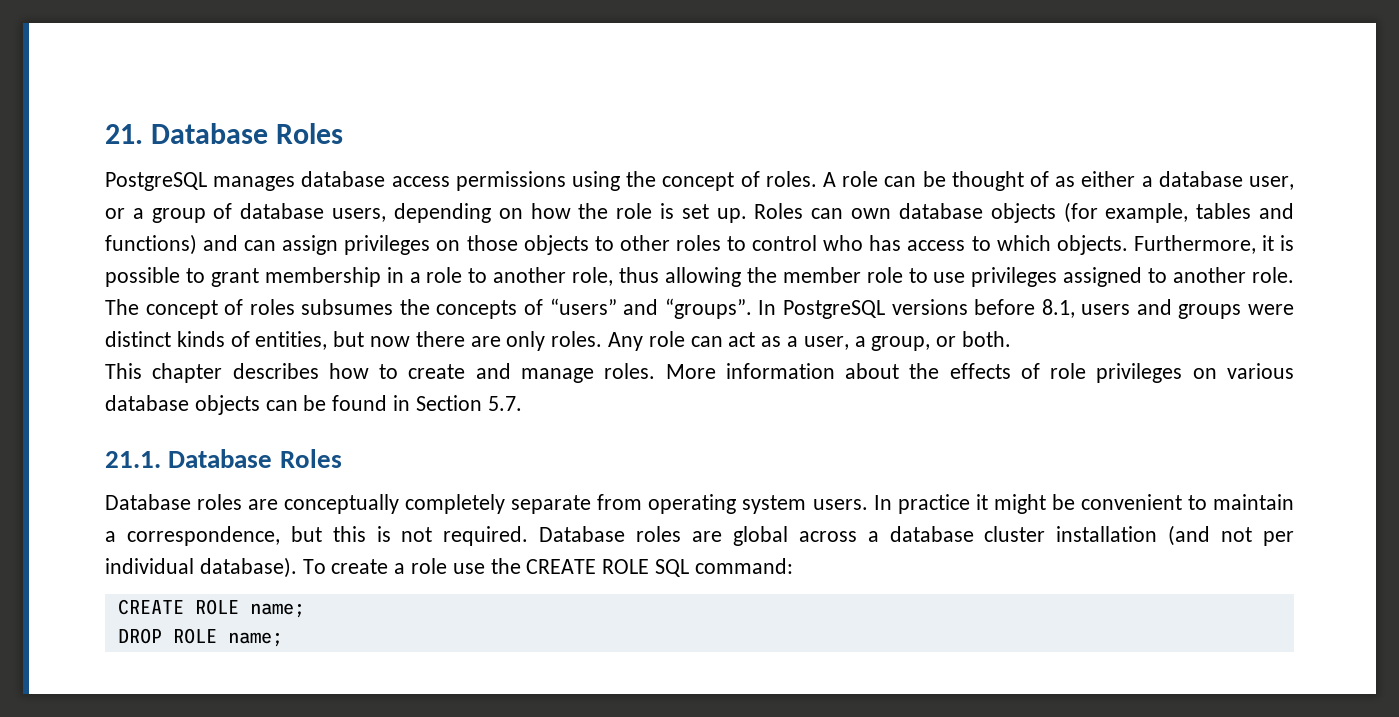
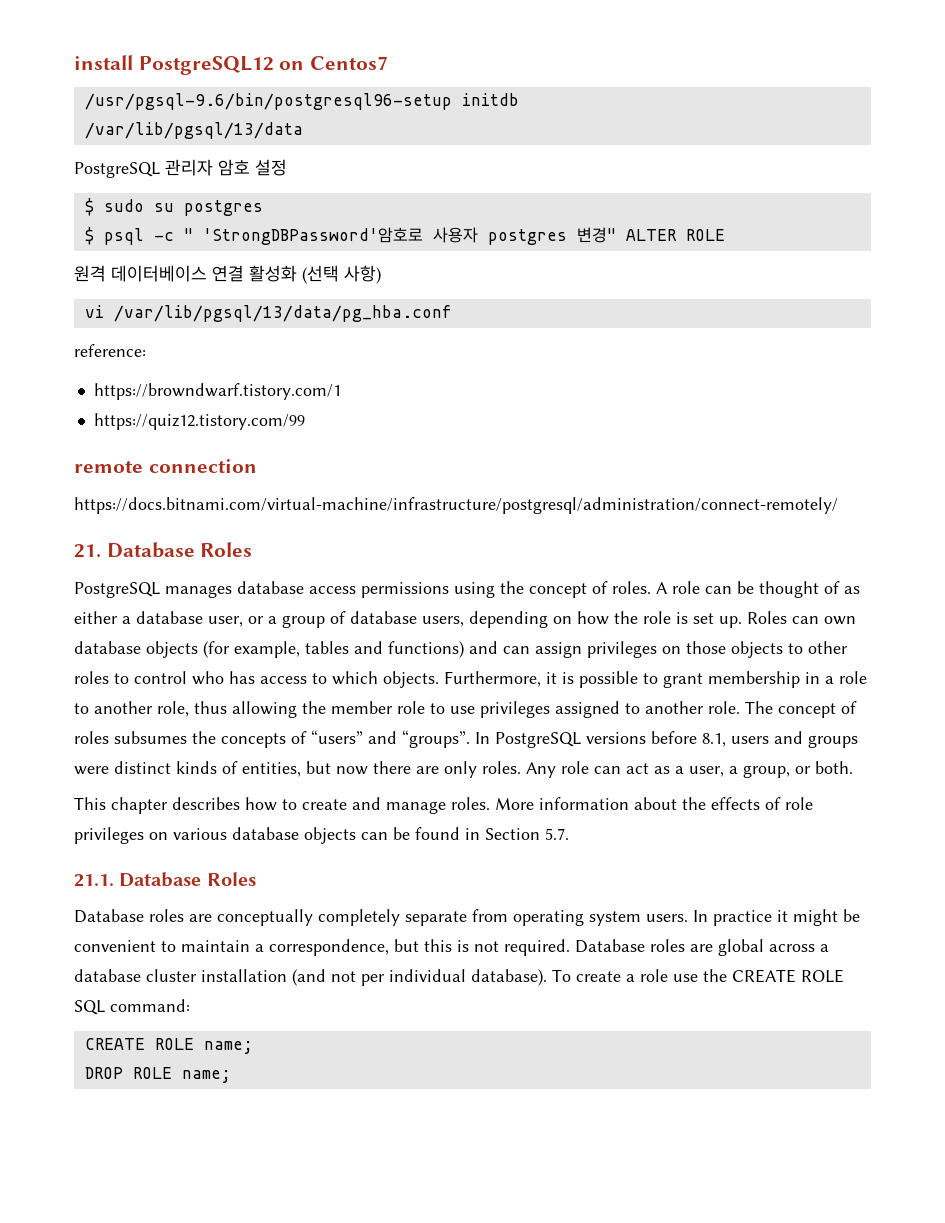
+ install PostgreSQL12 on Centos7
+ /usr/pgsql-9.6/bin/postgresql96-setup initdb
+ /var/lib/pgsql/13/data
+ PostgreSQL 관리자 암호 설정
+ $ sudo su postgres
+ $ psql -c " 'StrongDBPassword'암호로 사용자 postgres 변경" ALTER ROLE
+ 원격 데이터베이스 연결 활성화 (선택 사항)
+ vi /var/lib/pgsql/13/data/pg_hba.conf
+ reference:
+ https://browndwarf.tistory.com/1
+ https://quiz12.tistory.com/99
+ remote connection
+ https://docs.bitnami.com/virtual-machine/infrastructure/postgresql/administration/connect-remotely/

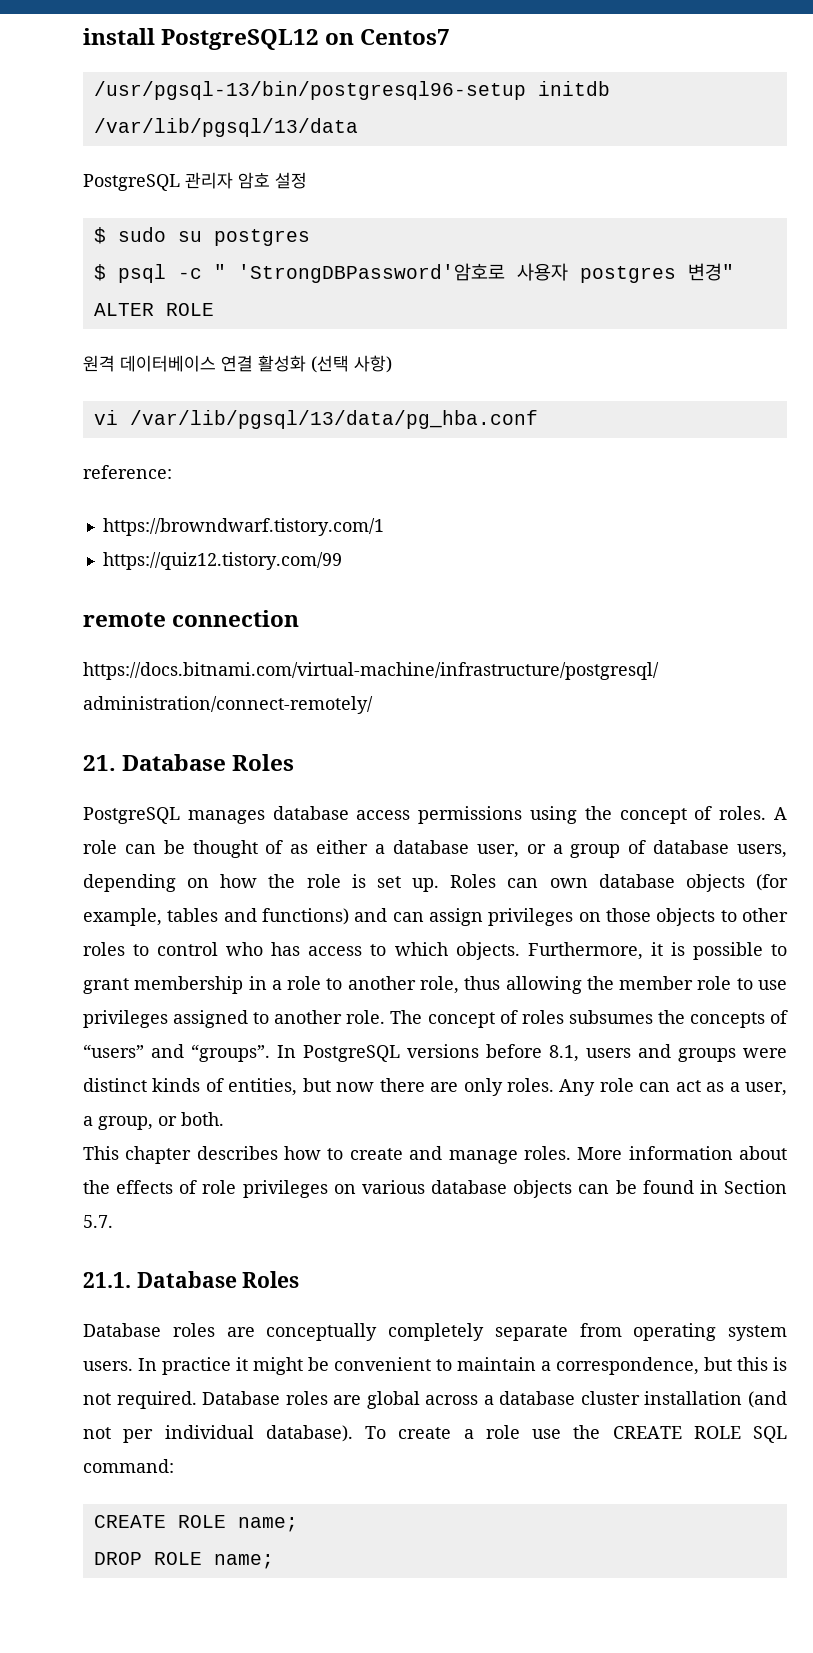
- /usr/pgsql-9.6/bin/postgresql96-setup initdb
+ /usr/pgsql-13/bin/postgresql96-setup initdb

